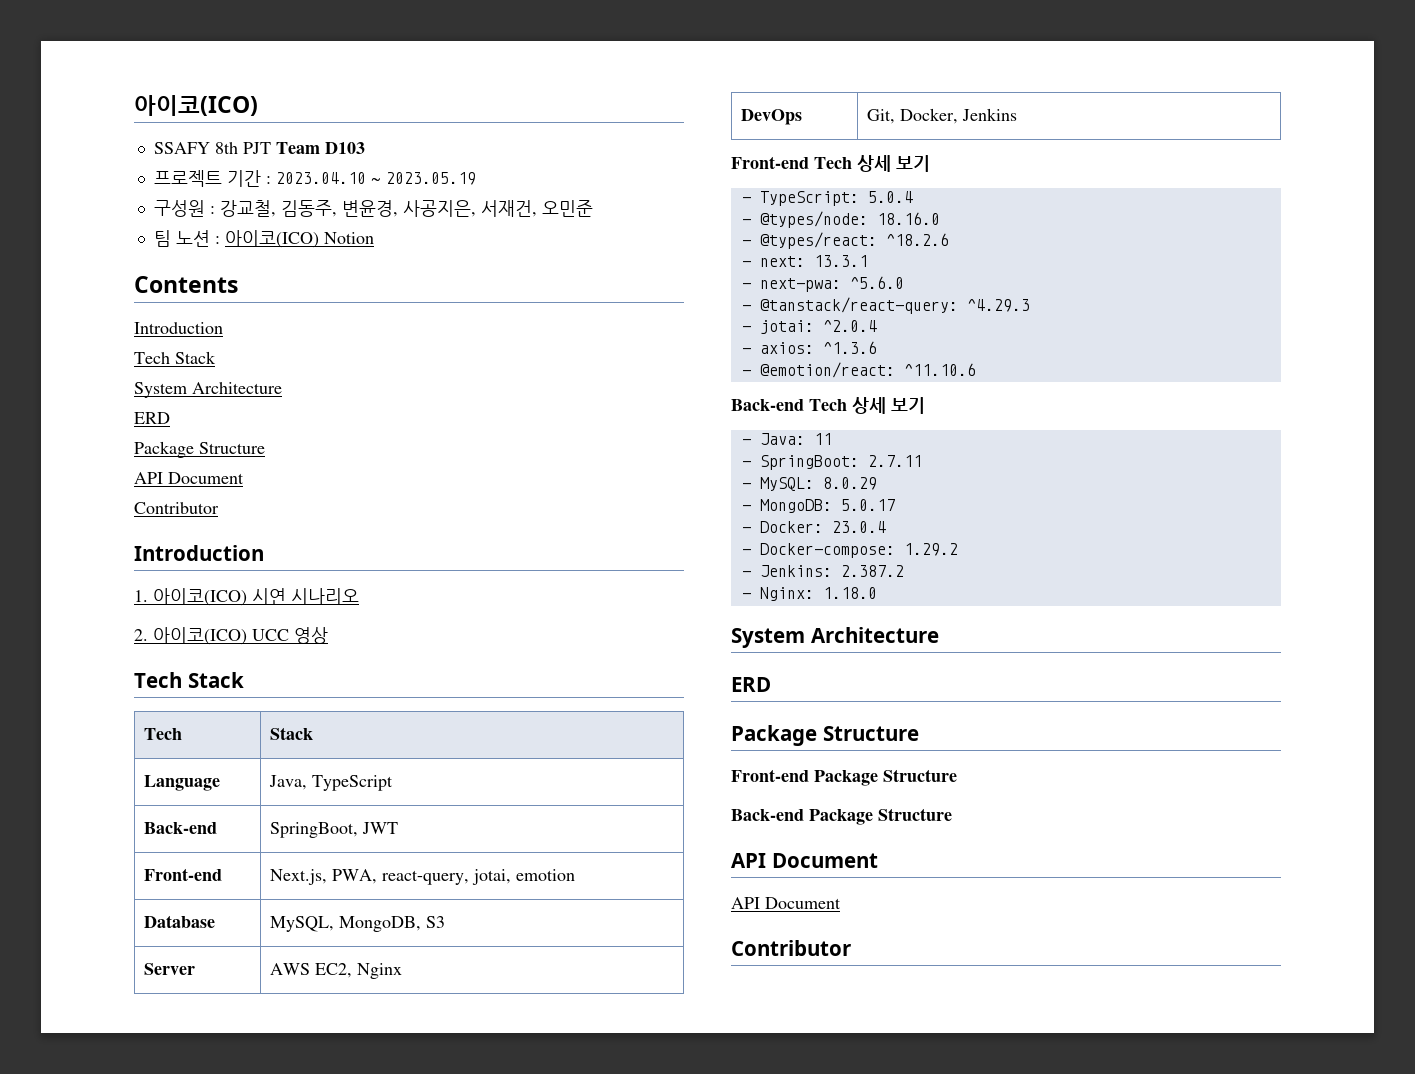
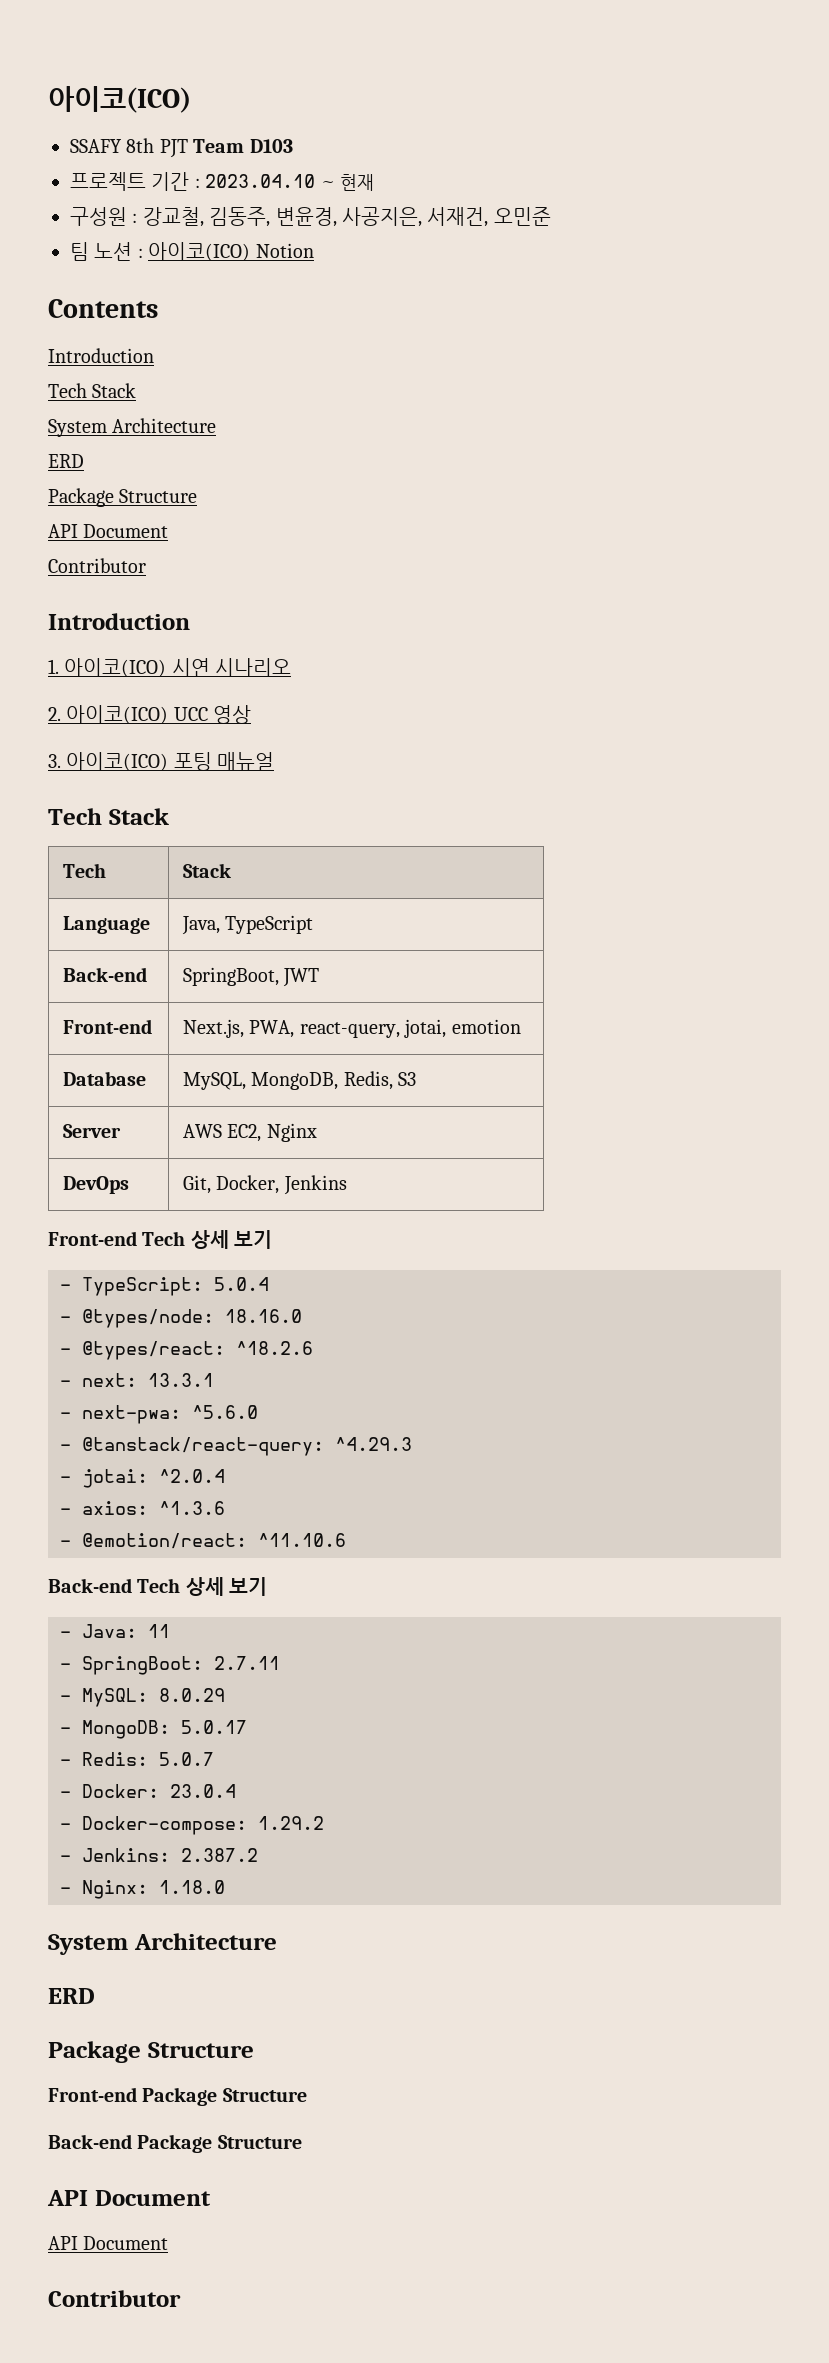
- 프로젝트 기간 : 2023.04.10 ~ 2023.05.19
+ 프로젝트 기간 : 2023.04.10 ~ 현재
+ 3. 아이코(ICO) 포팅 매뉴얼
- Database | MySQL, MongoDB, S3
+ Database | MySQL, MongoDB, Redis, S3
+ - Redis: 5.0.7

